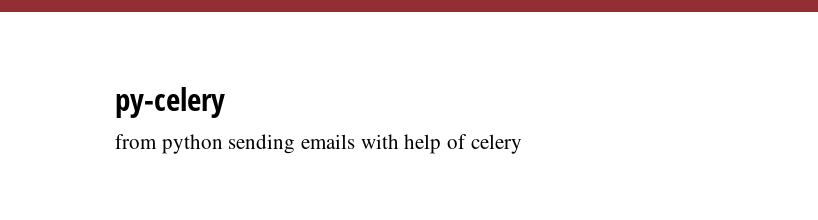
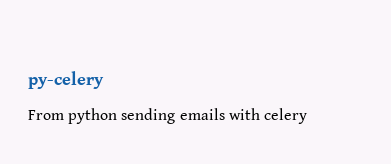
- from python sending emails with help of celery
+ From python sending emails with celery

